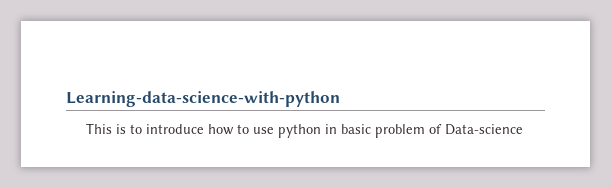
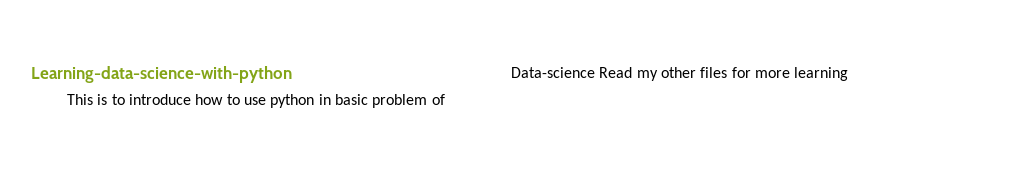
- This is to introduce how to use python in basic problem of Data-science
+ This is to introduce how to use python in basic problem of Data-science Read my other files for more learning

